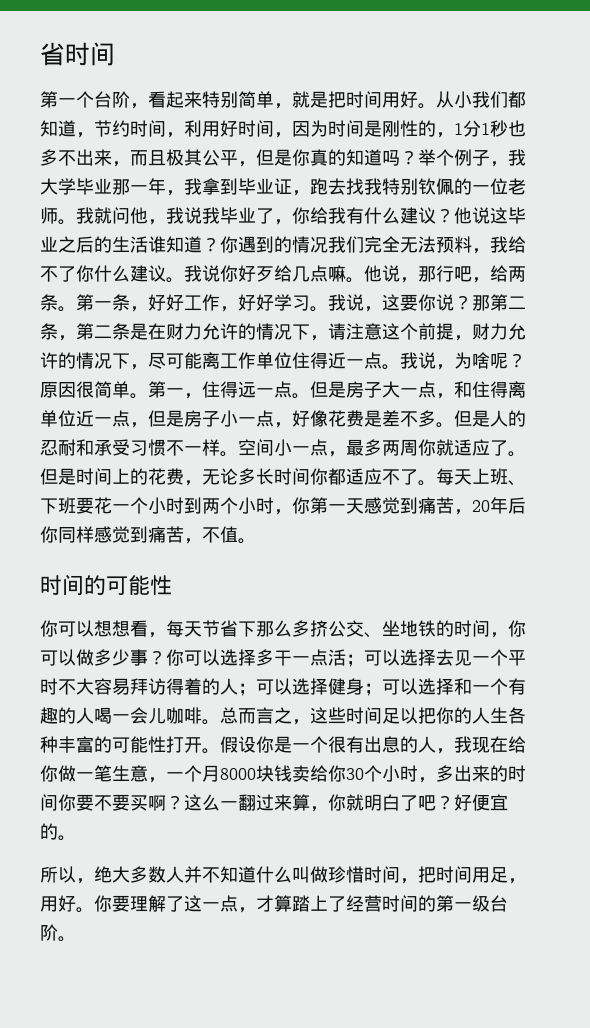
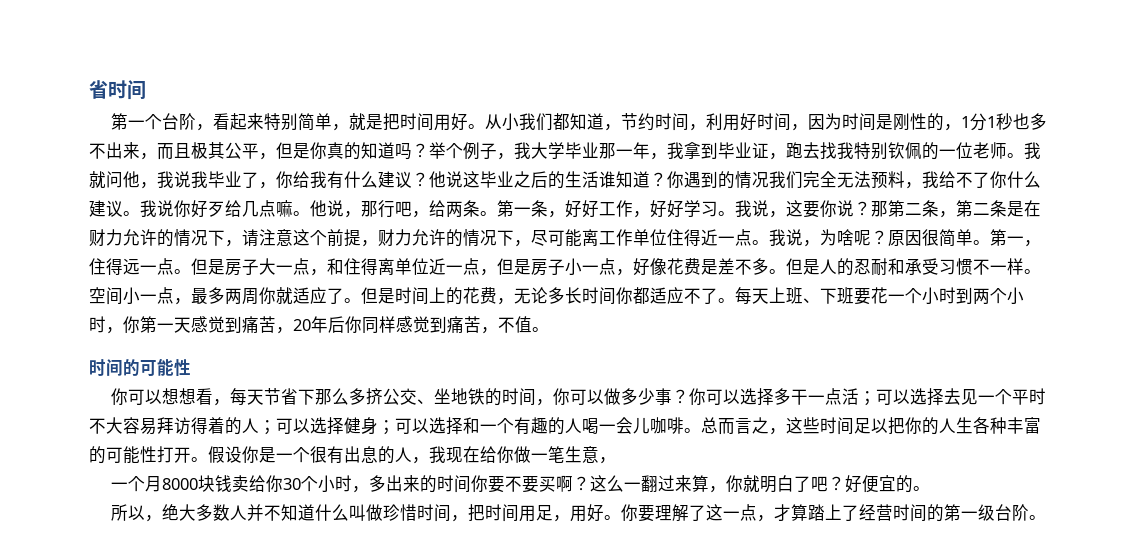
- 假设你是一个很有出息的人，我现在给你做一笔生意，一个月8000块钱卖给你30个小时，多出来的时间你要不要买啊？
+ 假设你是一个很有出息的人，我现在给你做一笔生意，
+ 一个月8000块钱卖给你30个小时，多出来的时间你要不要买啊？

